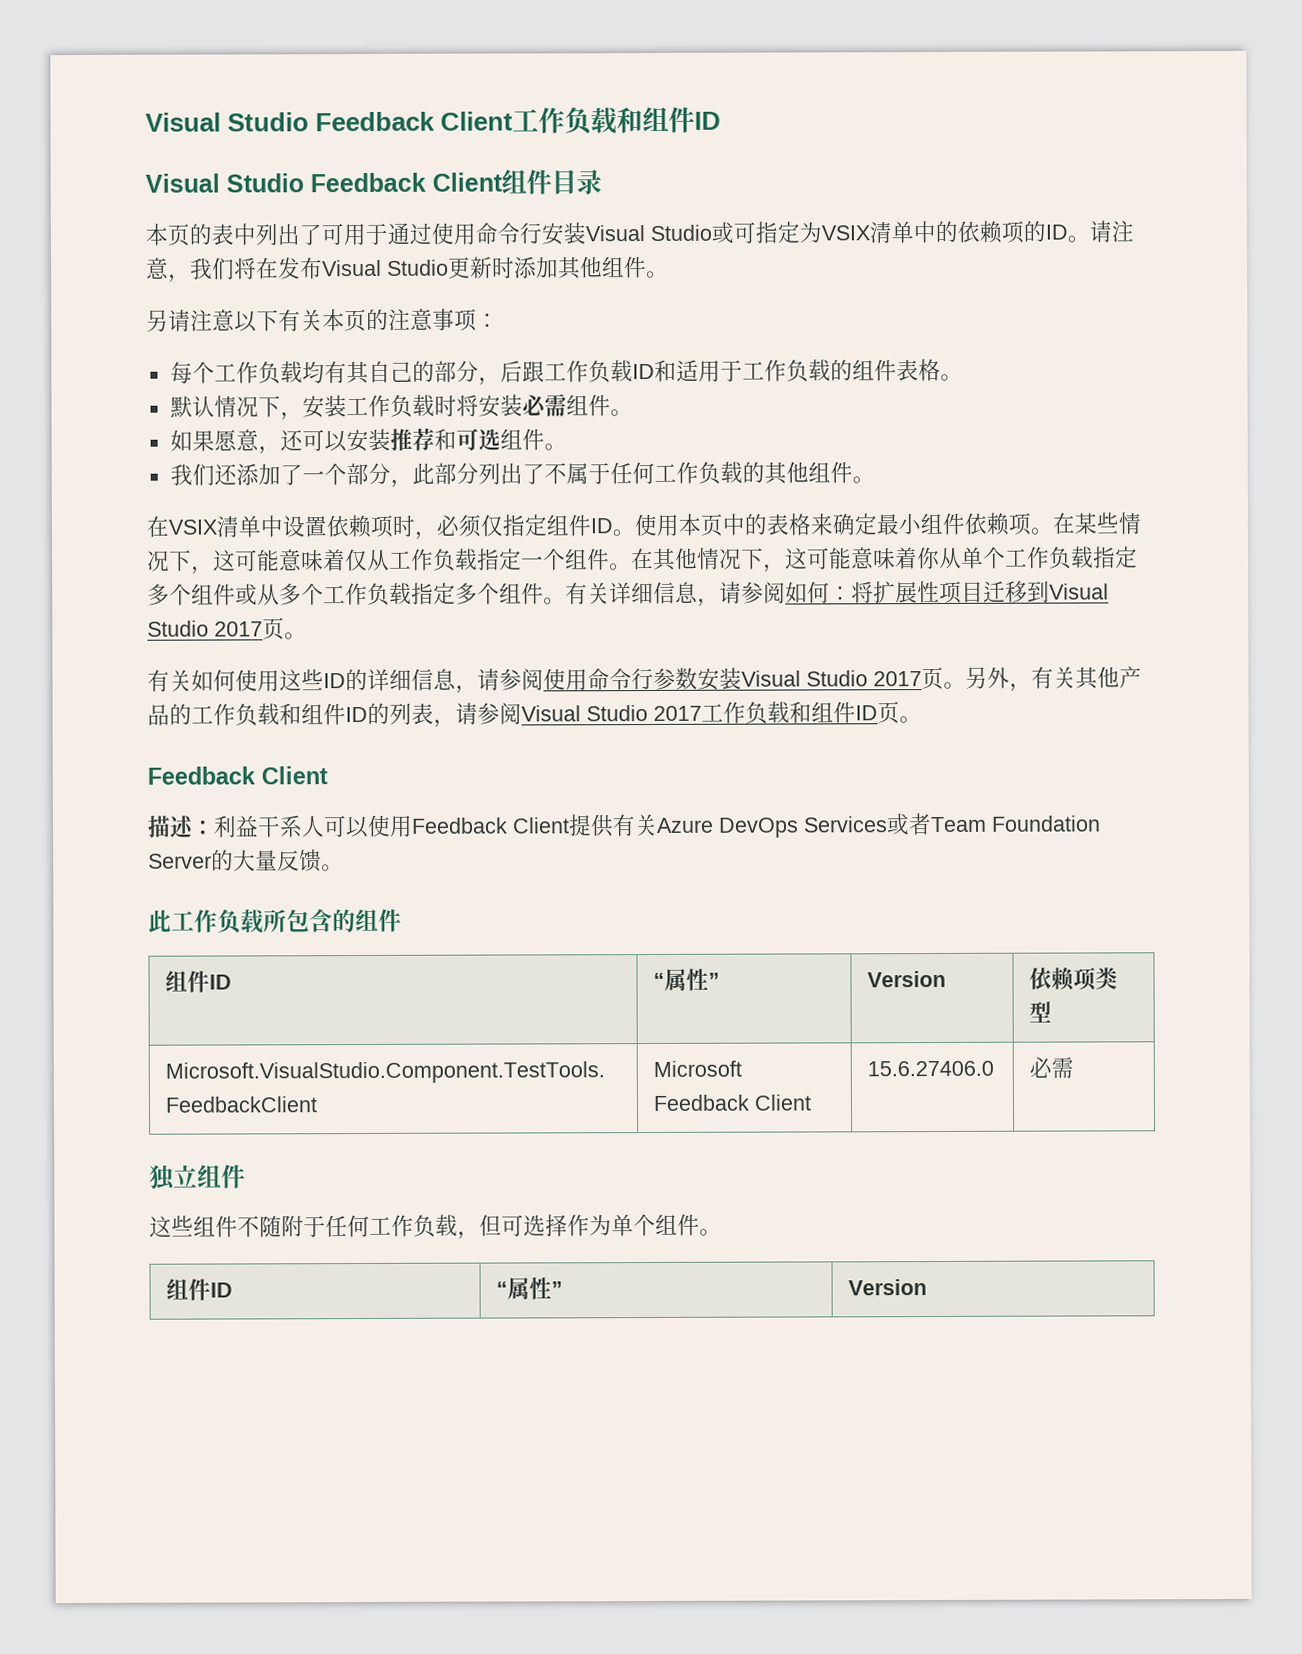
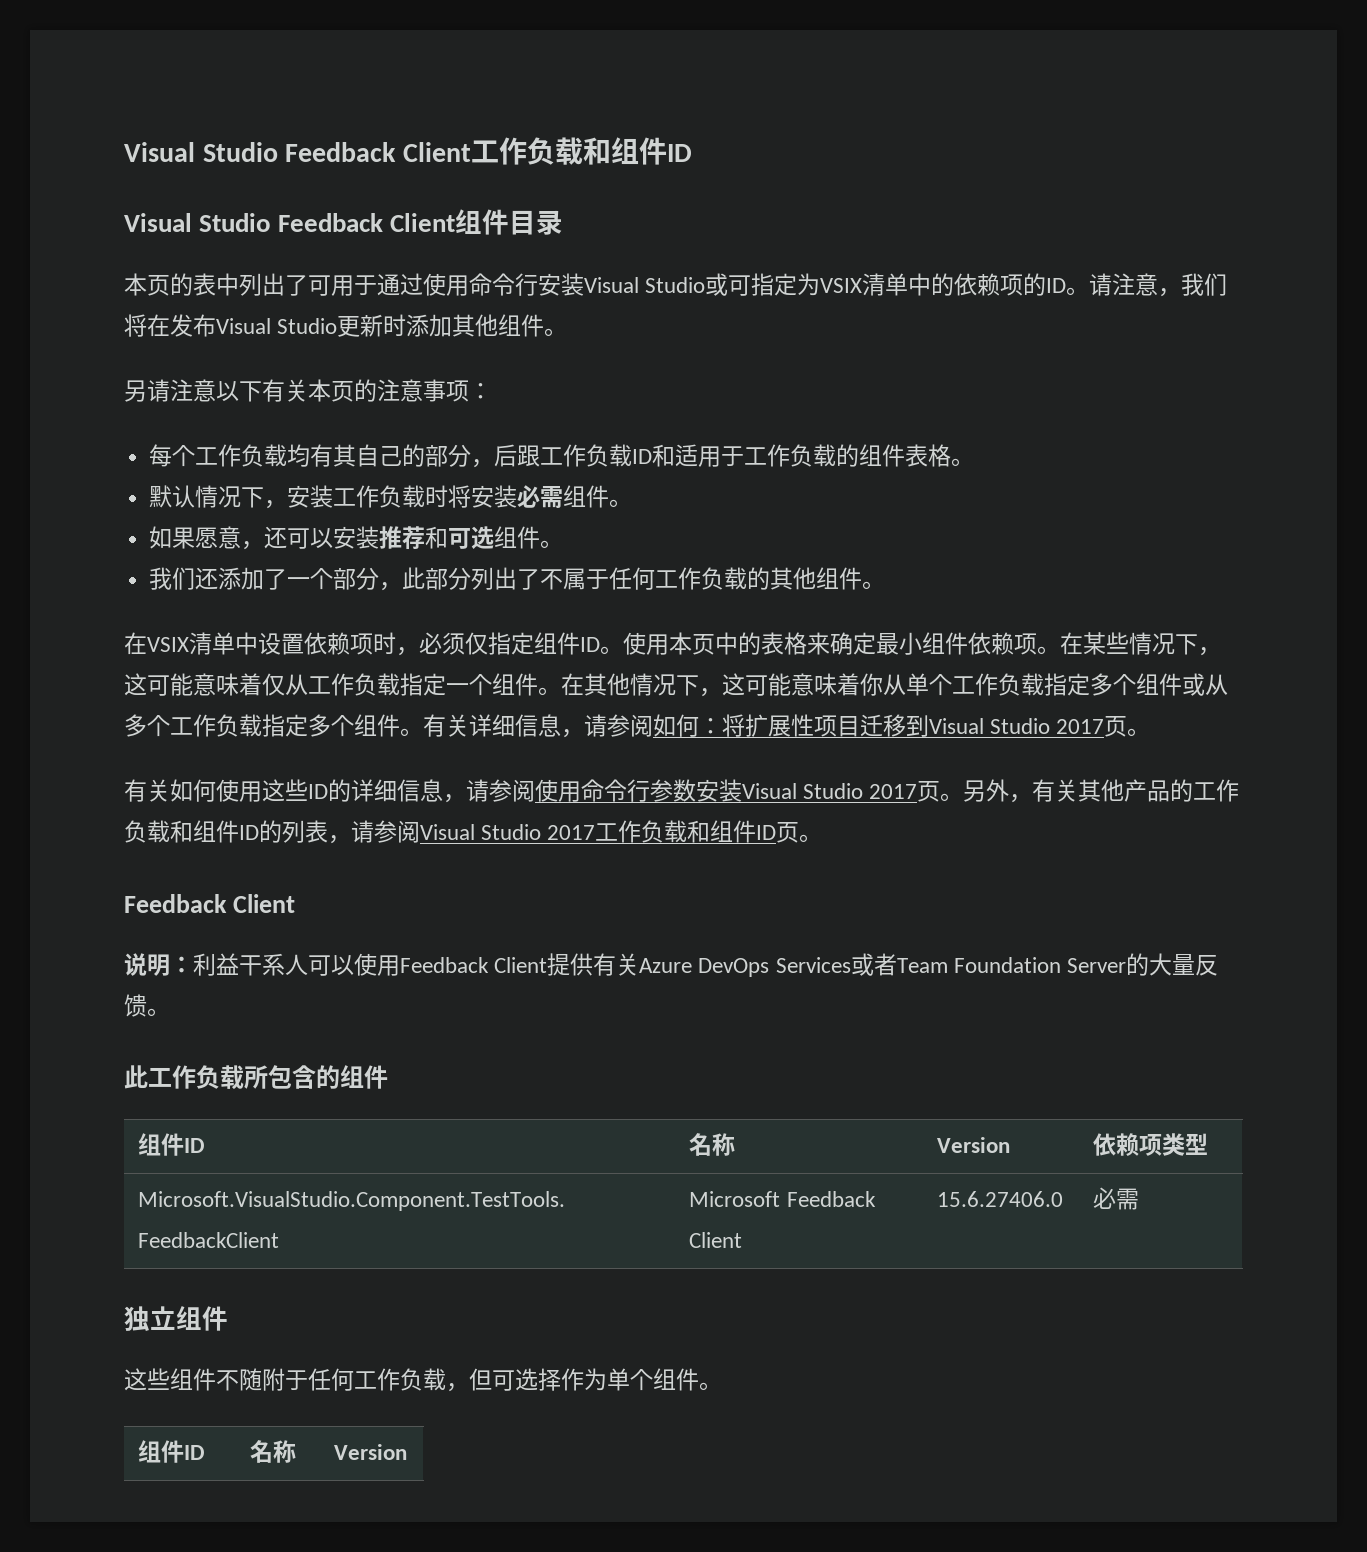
- 描述：利益干系人可以使用Feedback Client提供有关Azure DevOps Services或者Team Foundation Server的大量反馈。
+ 说明：利益干系人可以使用Feedback Client提供有关Azure DevOps Services或者Team Foundation Server的大量反馈。
- 组件ID | “属性” | Version | 依赖项类型
+ 组件ID | 名称 | Version | 依赖项类型
  这些组件不随附于任何工作负载，但可选择作为单个组件。
- 组件ID | “属性” | Version
+ 组件ID | 名称 | Version

